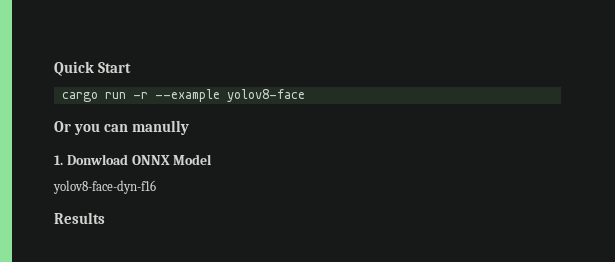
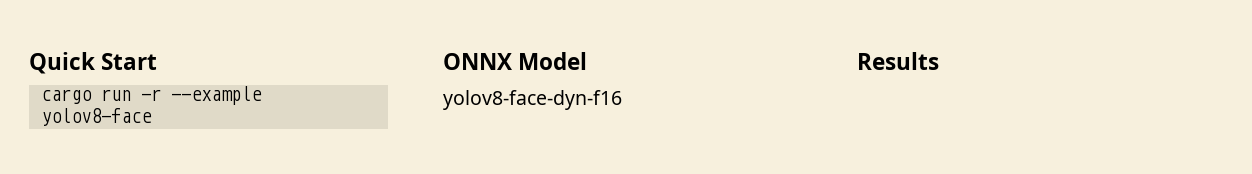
- Or you can manully
- 1. Donwload ONNX Model
+ ONNX Model

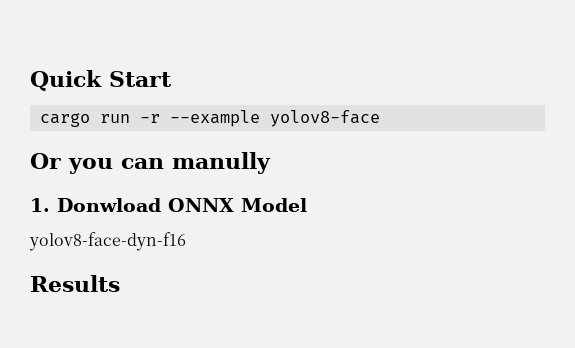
- ONNX Model
+ Or you can manully
+ 1. Donwload ONNX Model

